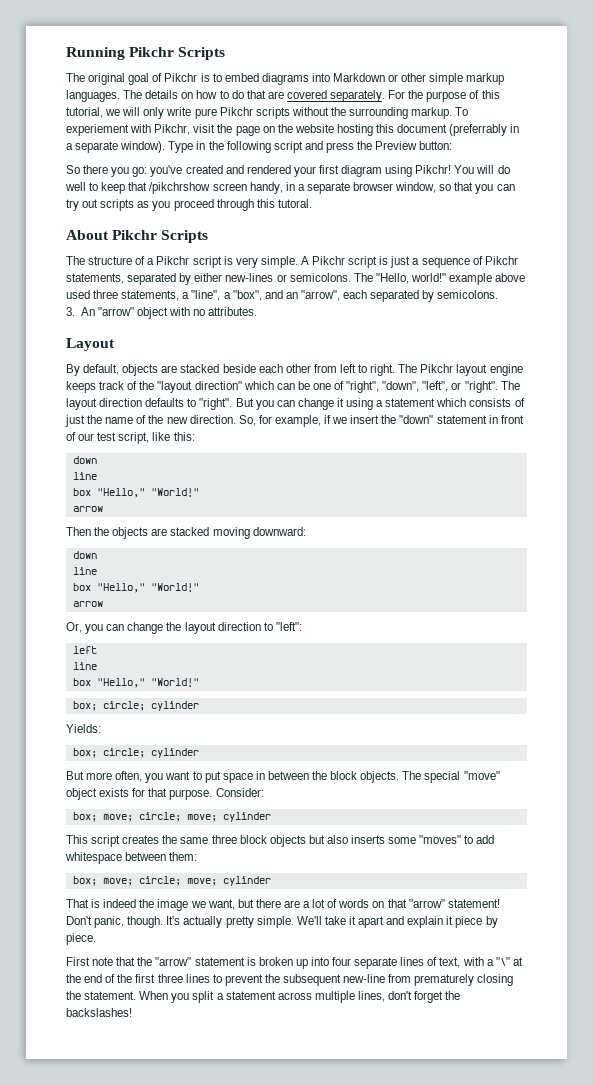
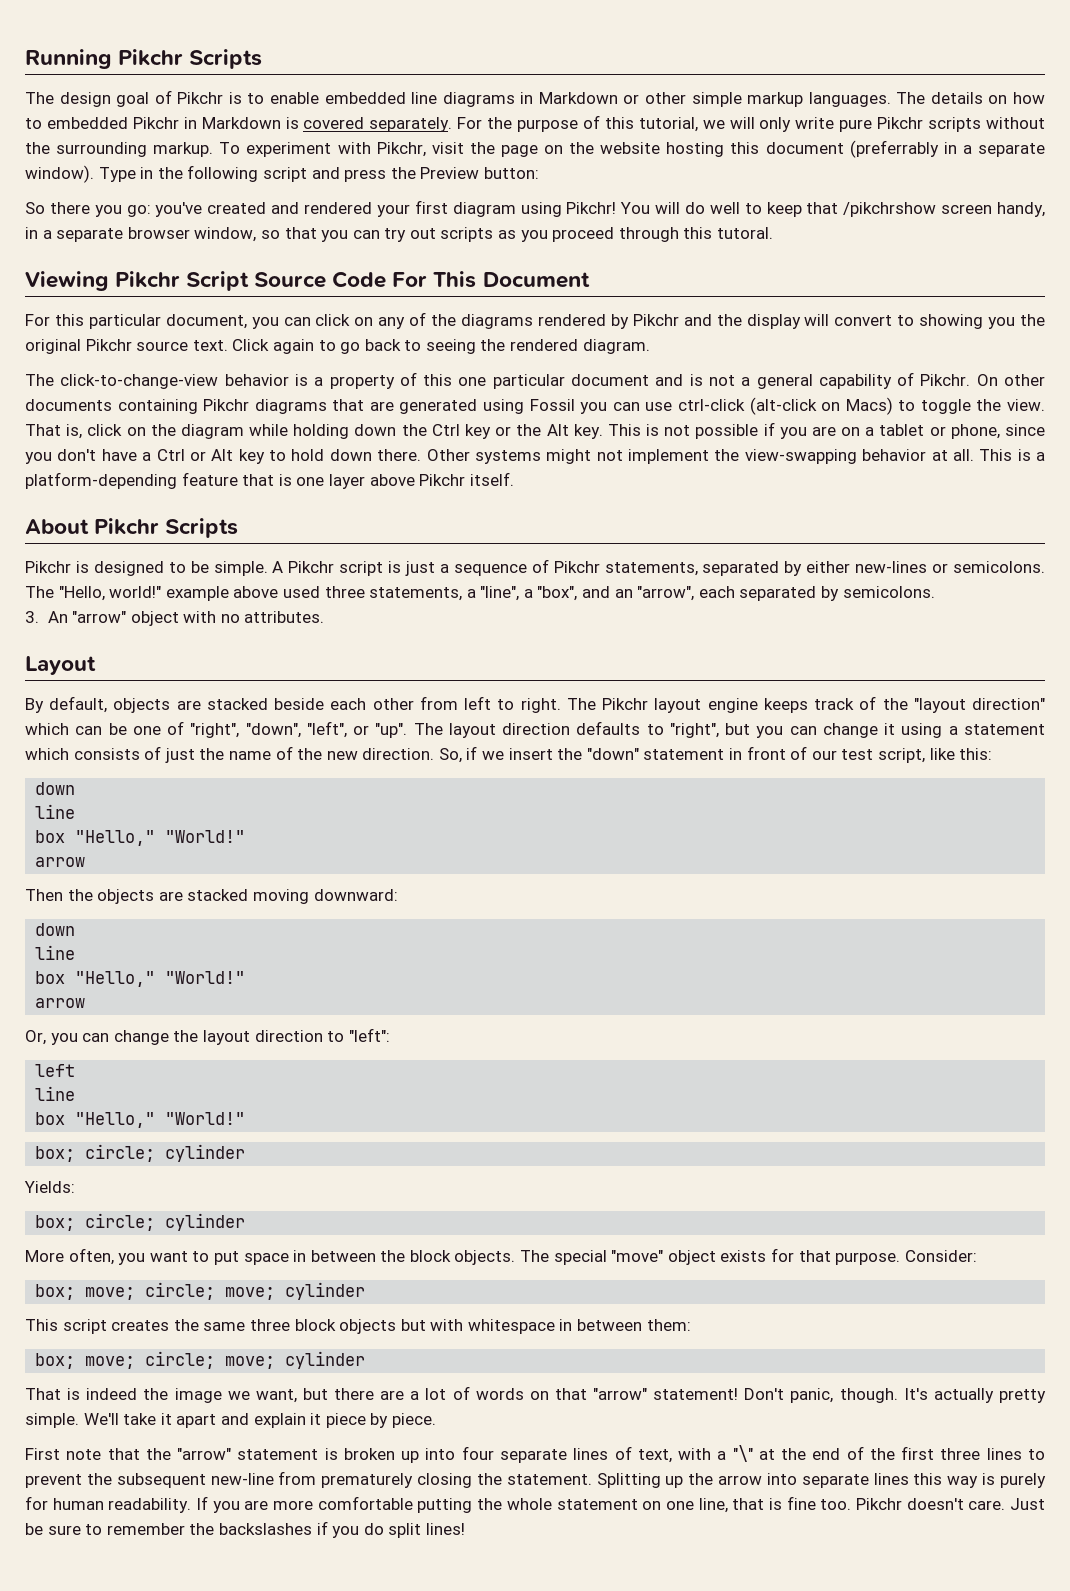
- The original goal of Pikchr is to embed diagrams into Markdown or other simple markup languages.
+ The design goal of Pikchr is to enable embedded line diagrams in Markdown or other simple markup languages.
- The details on how to do that are covered separately.
+ The details on how to embedded Pikchr in Markdown is covered separately.
- To experiement with Pikchr, visit the page on the website hosting this document (preferrably in a separate window).
+ To experiment with Pikchr, visit the page on the website hosting this document (preferrably in a separate window).
+ Viewing Pikchr Script Source Code For This Document
+ For this particular document, you can click on any of the diagrams rendered by Pikchr and the display will convert to showing you the original Pikchr source text. Click again to go back to seeing the rendered diagram.
+ The click-to-change-view behavior is a property of this one particular document and is not a general capability of Pikchr. On other documents containing Pikchr diagrams that are generated using Fossil you can use ctrl-click (alt-click on Macs) to toggle the view. That is, click on the diagram while holding down the Ctrl key or the Alt key. This is not possible if you are on a tablet or phone, since you don't have a Ctrl or Alt key to hold down there. Other systems might not implement the view-swapping behavior at all. This is a platform-depending feature that is one layer above Pikchr itself.
  About Pikchr Scripts
- The structure of a Pikchr script is very simple.
+ Pikchr is designed to be simple.
- The Pikchr layout engine keeps track of the "layout direction" which can be one of "right", "down", "left", or "right".
+ The Pikchr layout engine keeps track of the "layout direction" which can be one of "right", "down", "left", or "up".
- The layout direction defaults to "right". But you can change it using a statement which consists of just the name of the new direction.
+ The layout direction defaults to "right", but you can change it using a statement which consists of just the name of the new direction.
- So, for example, if we insert the "down" statement in front of our test script, like this:
+ So, if we insert the "down" statement in front of our test script, like this:
- But more often, you want to put space in between the block objects.
+ More often, you want to put space in between the block objects.
- This script creates the same three block objects but also inserts some "moves" to add whitespace between them:
+ This script creates the same three block objects but with whitespace in between them:
- When you split a statement across multiple lines, don't forget the backslashes!
+ Splitting up the arrow into separate lines this way is purely for human readability. If you are more comfortable putting the whole statement on one line, that is fine too. Pikchr doesn't care. Just be sure to remember the backslashes if you do split lines!

